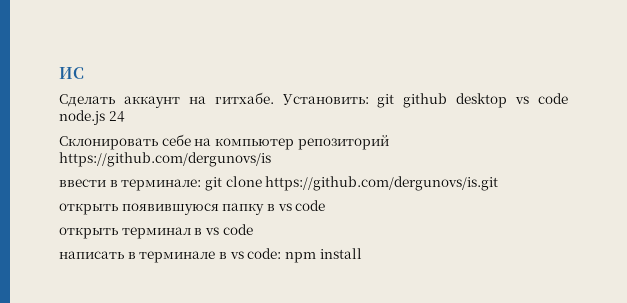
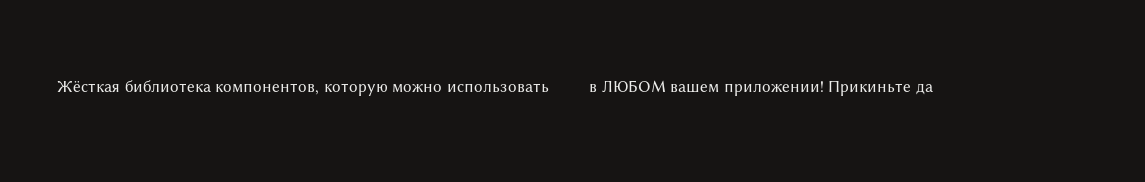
- ИС
- Сделать аккаунт на гитхабе. Установить: git github desktop vs code node.js 24
- Склонировать себе на компьютер репозиторий https://github.com/dergunovs/is
- ввести в терминале: git clone https://github.com/dergunovs/is.git
- открыть появившуюся папку в vs code
- открыть терминал в vs code
- написать в терминале в vs code: npm install
+ Жёсткая библиотека компонентов, которую можно использовать в ЛЮБОМ вашем приложении! Прикиньте да

